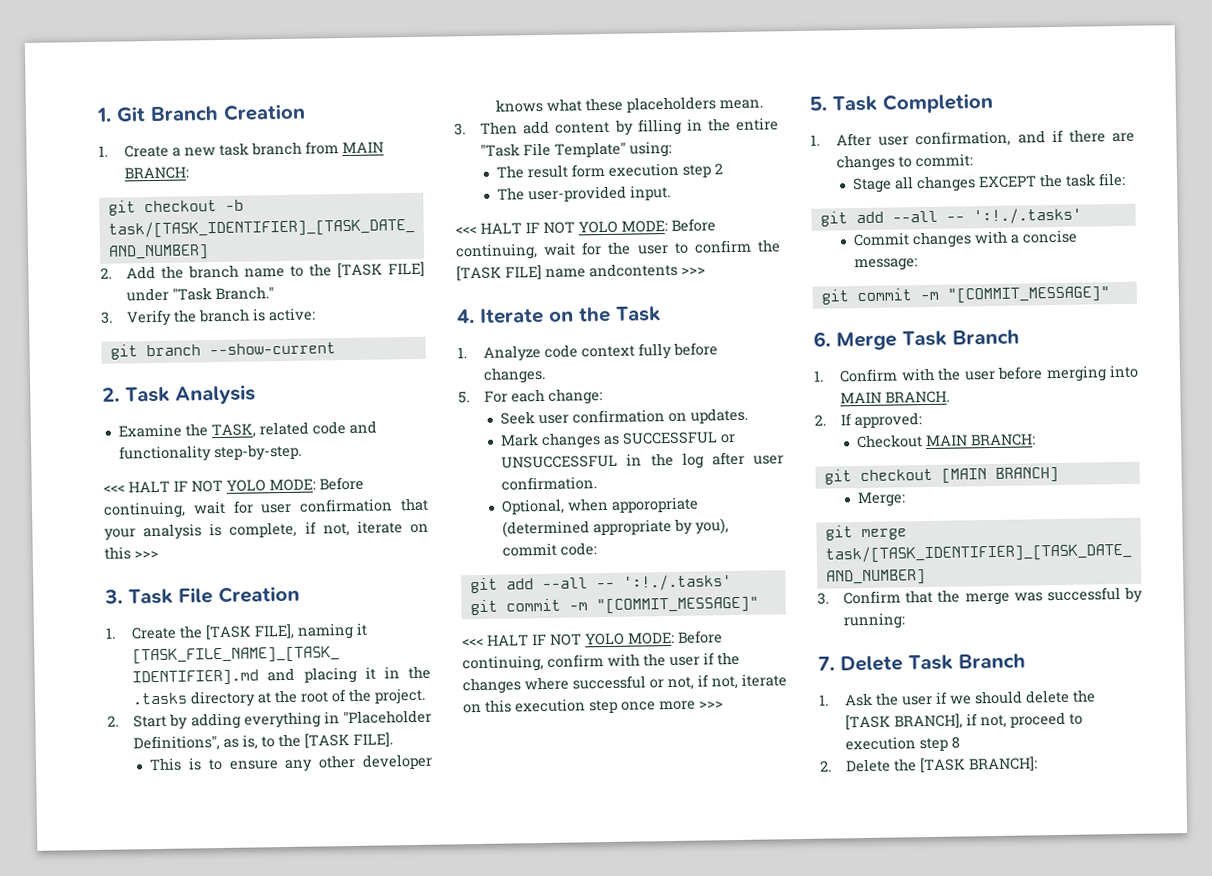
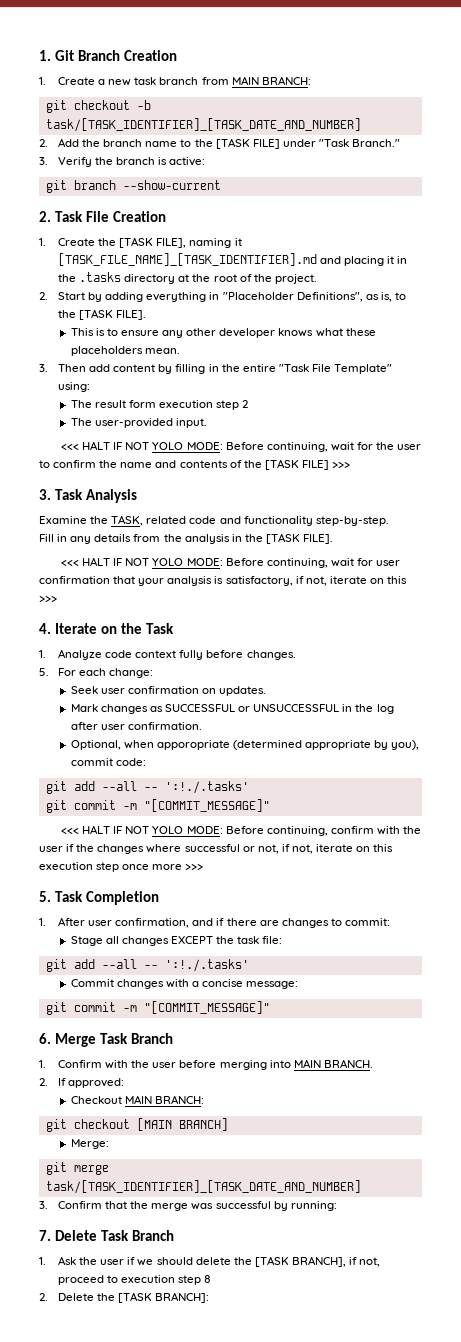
- 2. Task Analysis
- Examine the TASK, related code and functionality step-by-step.
- <<< HALT IF NOT YOLO MODE: Before continuing, wait for user confirmation that your analysis is complete, if not, iterate on this >>>
- 3. Task File Creation
+ 2. Task File Creation
- <<< HALT IF NOT YOLO MODE: Before continuing, wait for the user to confirm the [TASK FILE] name andcontents >>>
+ <<< HALT IF NOT YOLO MODE: Before continuing, wait for the user to confirm the name and contents of the [TASK FILE] >>>
+ 3. Task Analysis
+ Examine the TASK, related code and functionality step-by-step.
+ Fill in any details from the analysis in the [TASK FILE].
+ <<< HALT IF NOT YOLO MODE: Before continuing, wait for user confirmation that your analysis is satisfactory, if not, iterate on this >>>

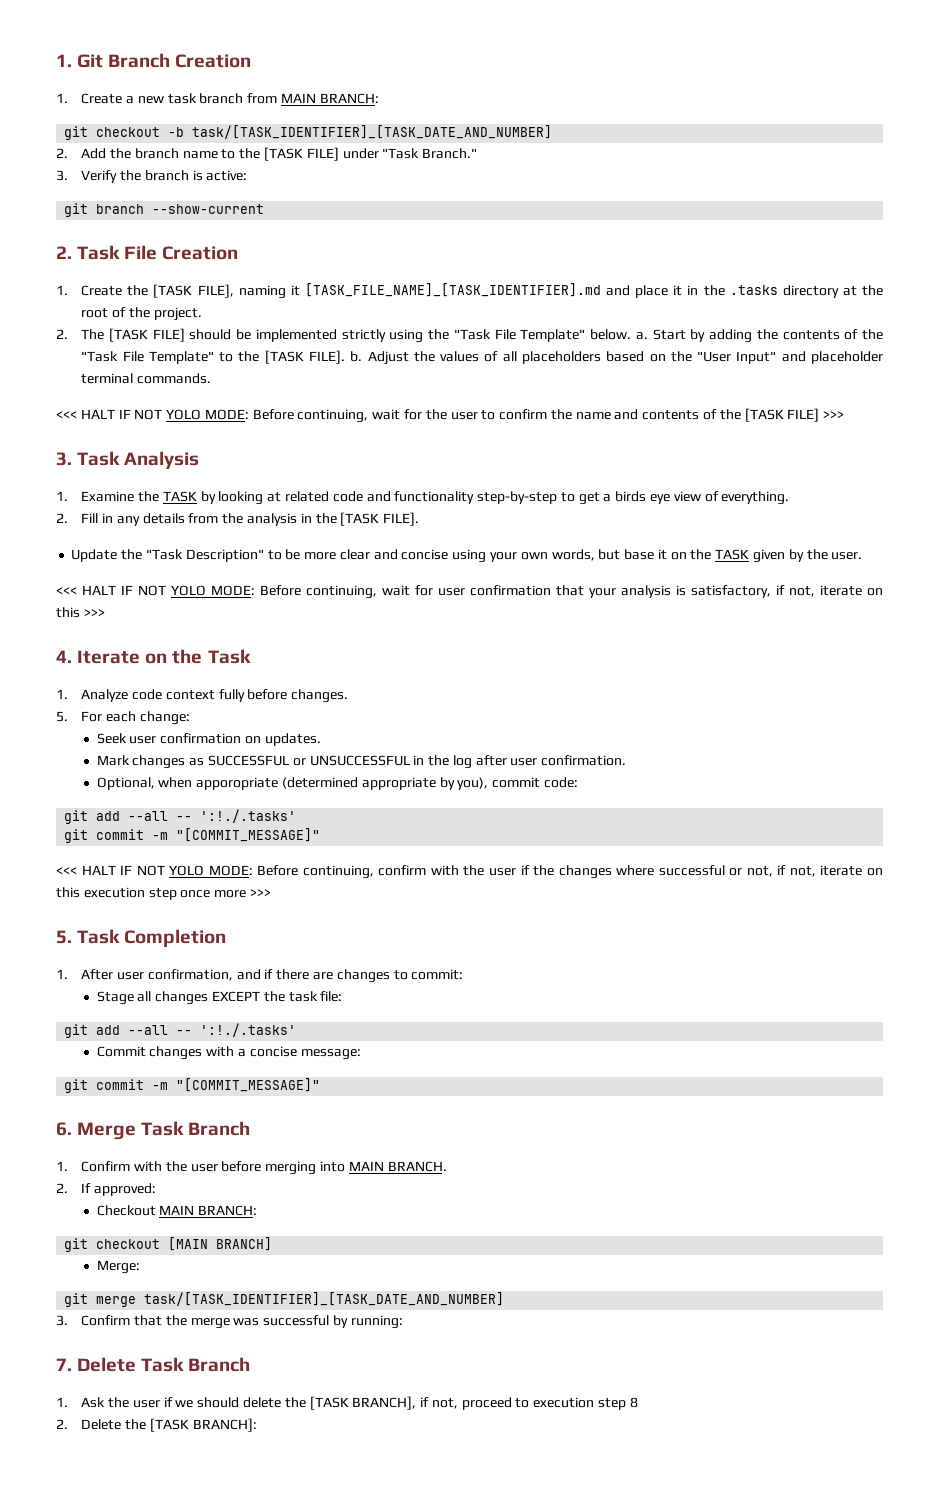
- 1. Create the [TASK FILE], naming it [TASK_FILE_NAME]_[TASK_IDENTIFIER].md and placing it in the .tasks directory at the root of the project.
+ 1. Create the [TASK FILE], naming it [TASK_FILE_NAME]_[TASK_IDENTIFIER].md and place it in the .tasks directory at the root of the project.
- 2. Start by adding everything in "Placeholder Definitions", as is, to the [TASK FILE].
- This is to ensure any other developer knows what these placeholders mean.
- 3. Then add content by filling in the entire "Task File Template" using:
- The result form execution step 2
- The user-provided input.
+ 2. The [TASK FILE] should be implemented strictly using the "Task File Template" below. a. Start by adding the contents of the "Task File Template" to the [TASK FILE]. b. Adjust the values of all placeholders based on the "User Input" and placeholder terminal commands.
- Examine the TASK, related code and functionality step-by-step.
- Fill in any details from the analysis in the [TASK FILE].
+ 1. Examine the TASK by looking at related code and functionality step-by-step to get a birds eye view of everything.
+ 2. Fill in any details from the analysis in the [TASK FILE].
+ Update the "Task Description" to be more clear and concise using your own words, but base it on the TASK given by the user.

